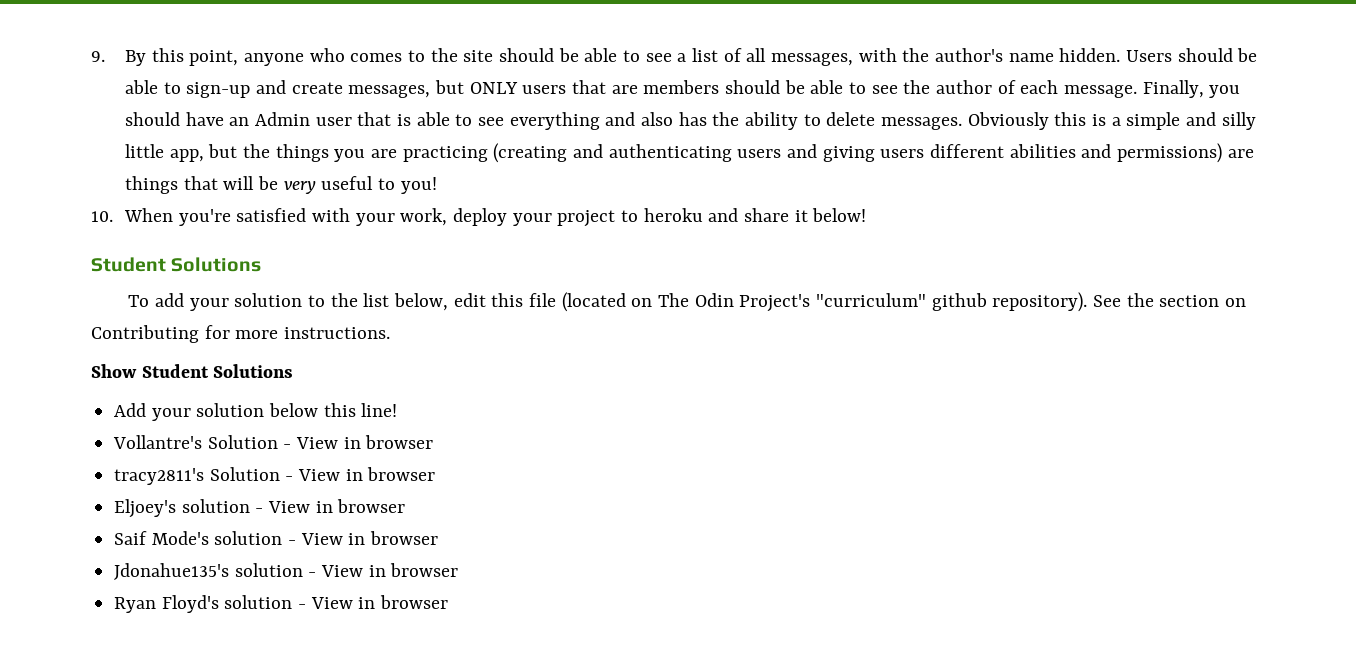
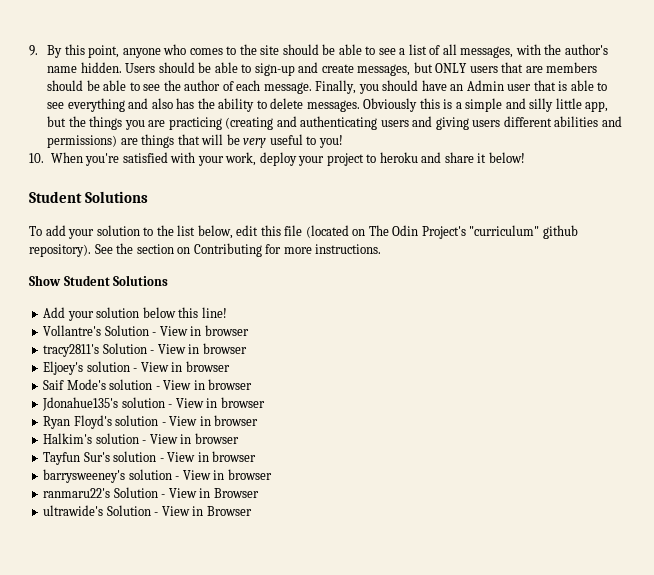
+ Halkim's solution - View in browser
+ Tayfun Sur's solution - View in browser
+ barrysweeney's solution - View in browser
+ ranmaru22's Solution - View in Browser
+ ultrawide's Solution - View in Browser

